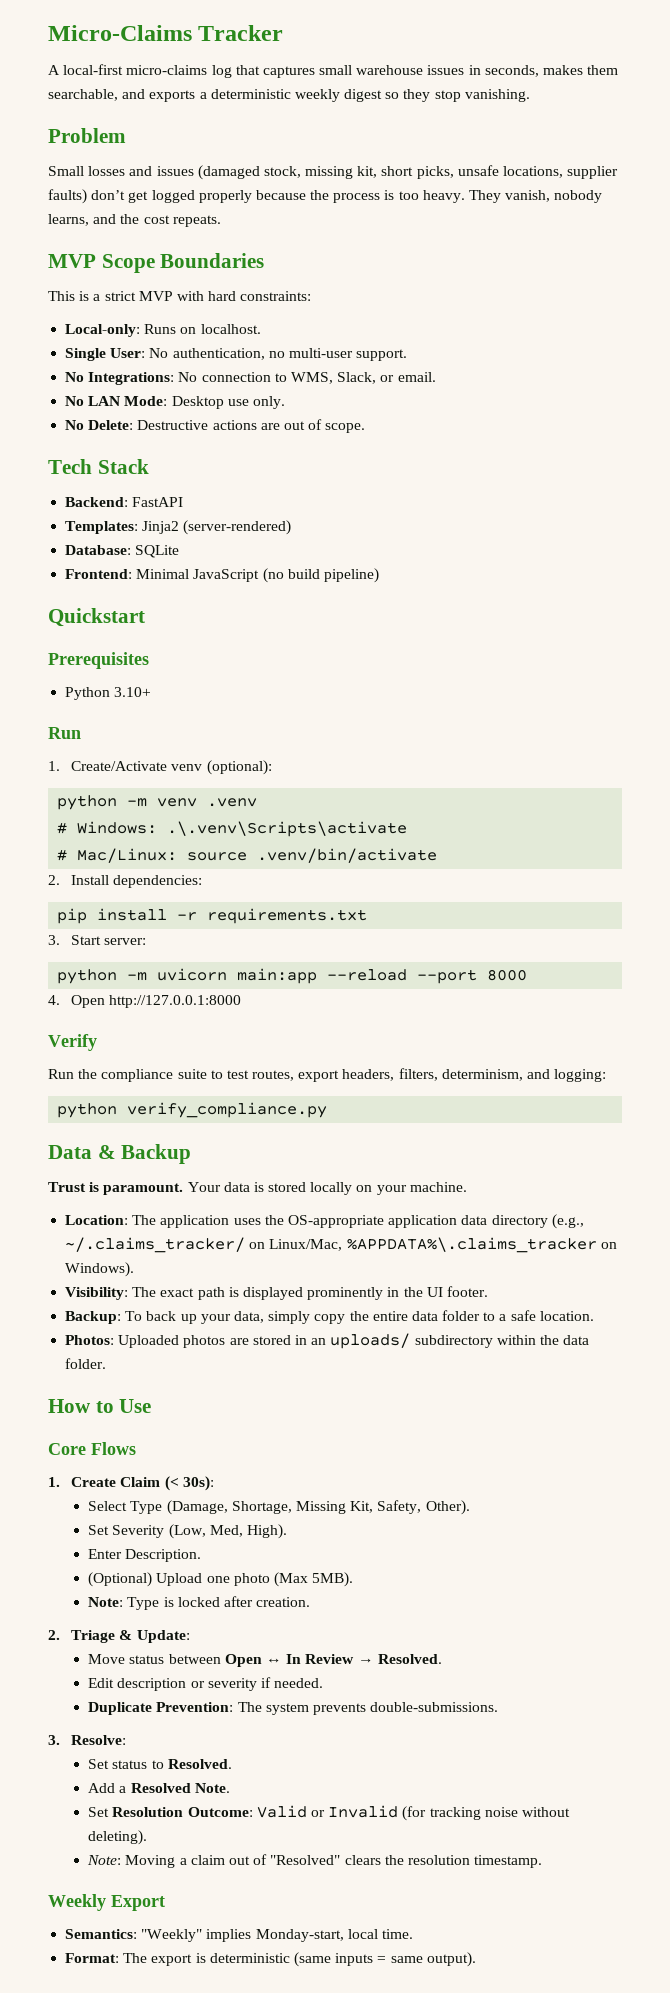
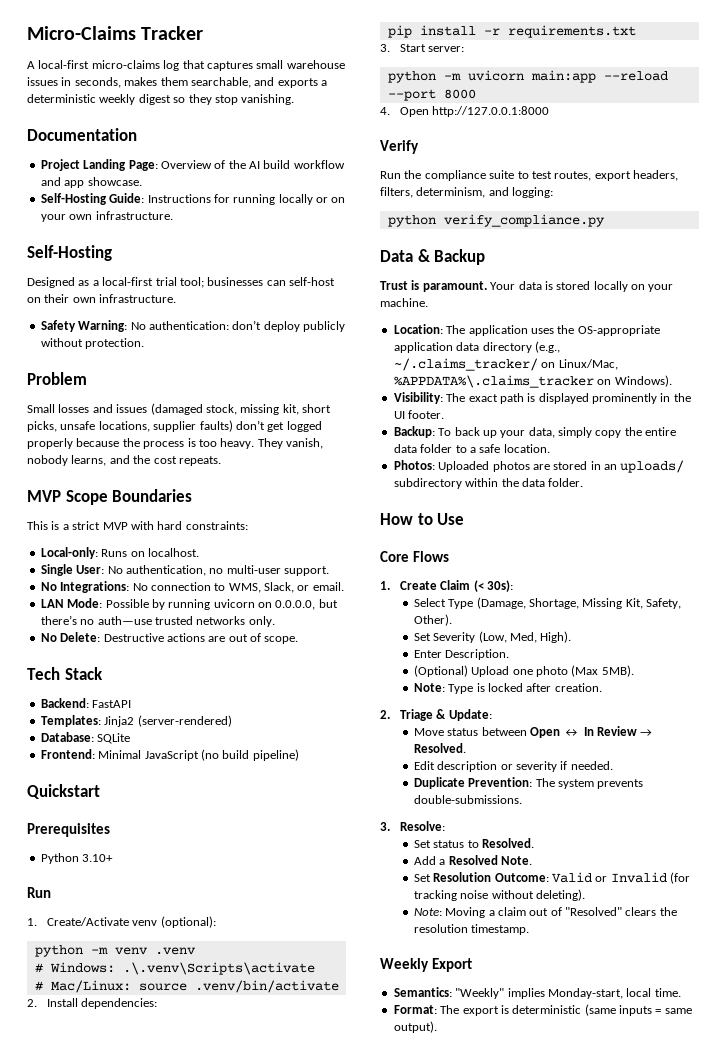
+ Documentation
+ Project Landing Page: Overview of the AI build workflow and app showcase.
+ Self-Hosting Guide: Instructions for running locally or on your own infrastructure.
+ Self-Hosting
+ Designed as a local-first trial tool; businesses can self-host on their own infrastructure.
+ Safety Warning: No authentication: don’t deploy publicly without protection.
- No LAN Mode: Desktop use only.
+ LAN Mode: Possible by running uvicorn on 0.0.0.0, but there’s no auth—use trusted networks only.

